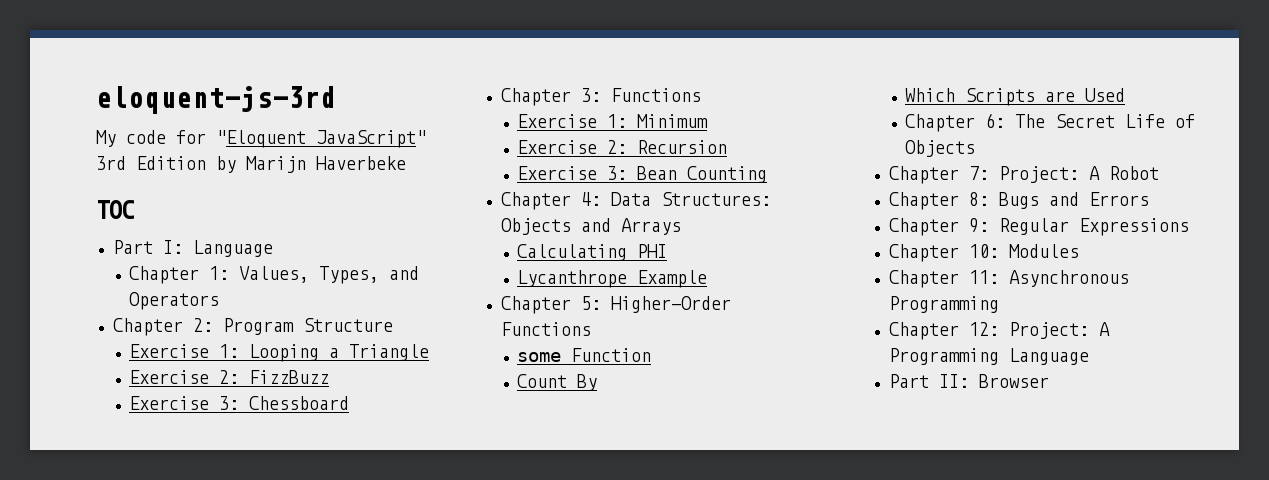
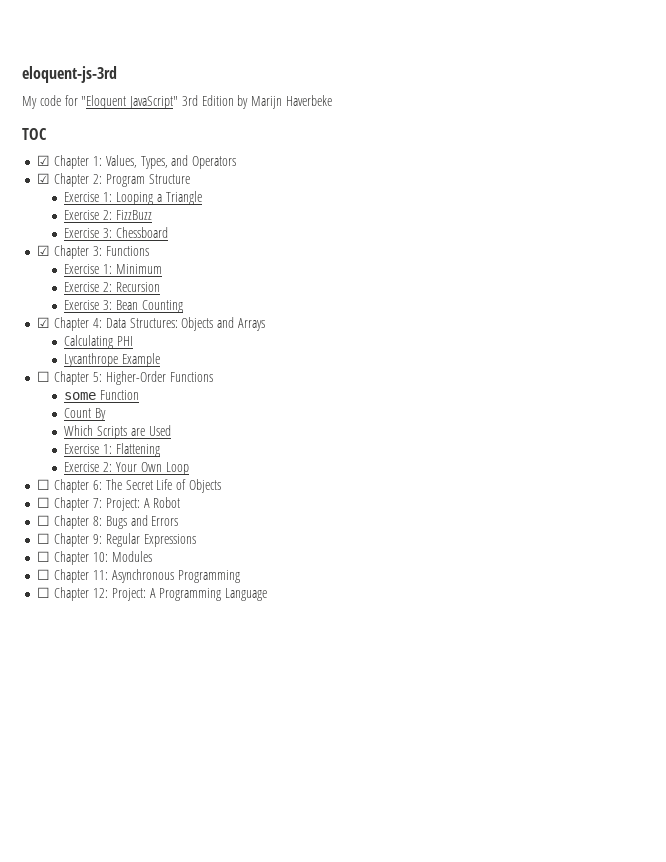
- Part I: Language
- Chapter 1: Values, Types, and Operators
+ ☑ Chapter 1: Values, Types, and Operators
- Chapter 2: Program Structure
+ ☑ Chapter 2: Program Structure
- Chapter 3: Functions
+ ☑ Chapter 3: Functions
- Chapter 4: Data Structures: Objects and Arrays
+ ☑ Chapter 4: Data Structures: Objects and Arrays
- Chapter 5: Higher-Order Functions
+ ☐ Chapter 5: Higher-Order Functions
- Chapter 6: The Secret Life of Objects
+ Exercise 1: Flattening
+ Exercise 2: Your Own Loop
+ ☐ Chapter 6: The Secret Life of Objects
- Chapter 7: Project: A Robot
+ ☐ Chapter 7: Project: A Robot
- Chapter 8: Bugs and Errors
+ ☐ Chapter 8: Bugs and Errors
- Chapter 9: Regular Expressions
+ ☐ Chapter 9: Regular Expressions
- Chapter 10: Modules
+ ☐ Chapter 10: Modules
- Chapter 11: Asynchronous Programming
+ ☐ Chapter 11: Asynchronous Programming
- Chapter 12: Project: A Programming Language
+ ☐ Chapter 12: Project: A Programming Language
- Part II: Browser

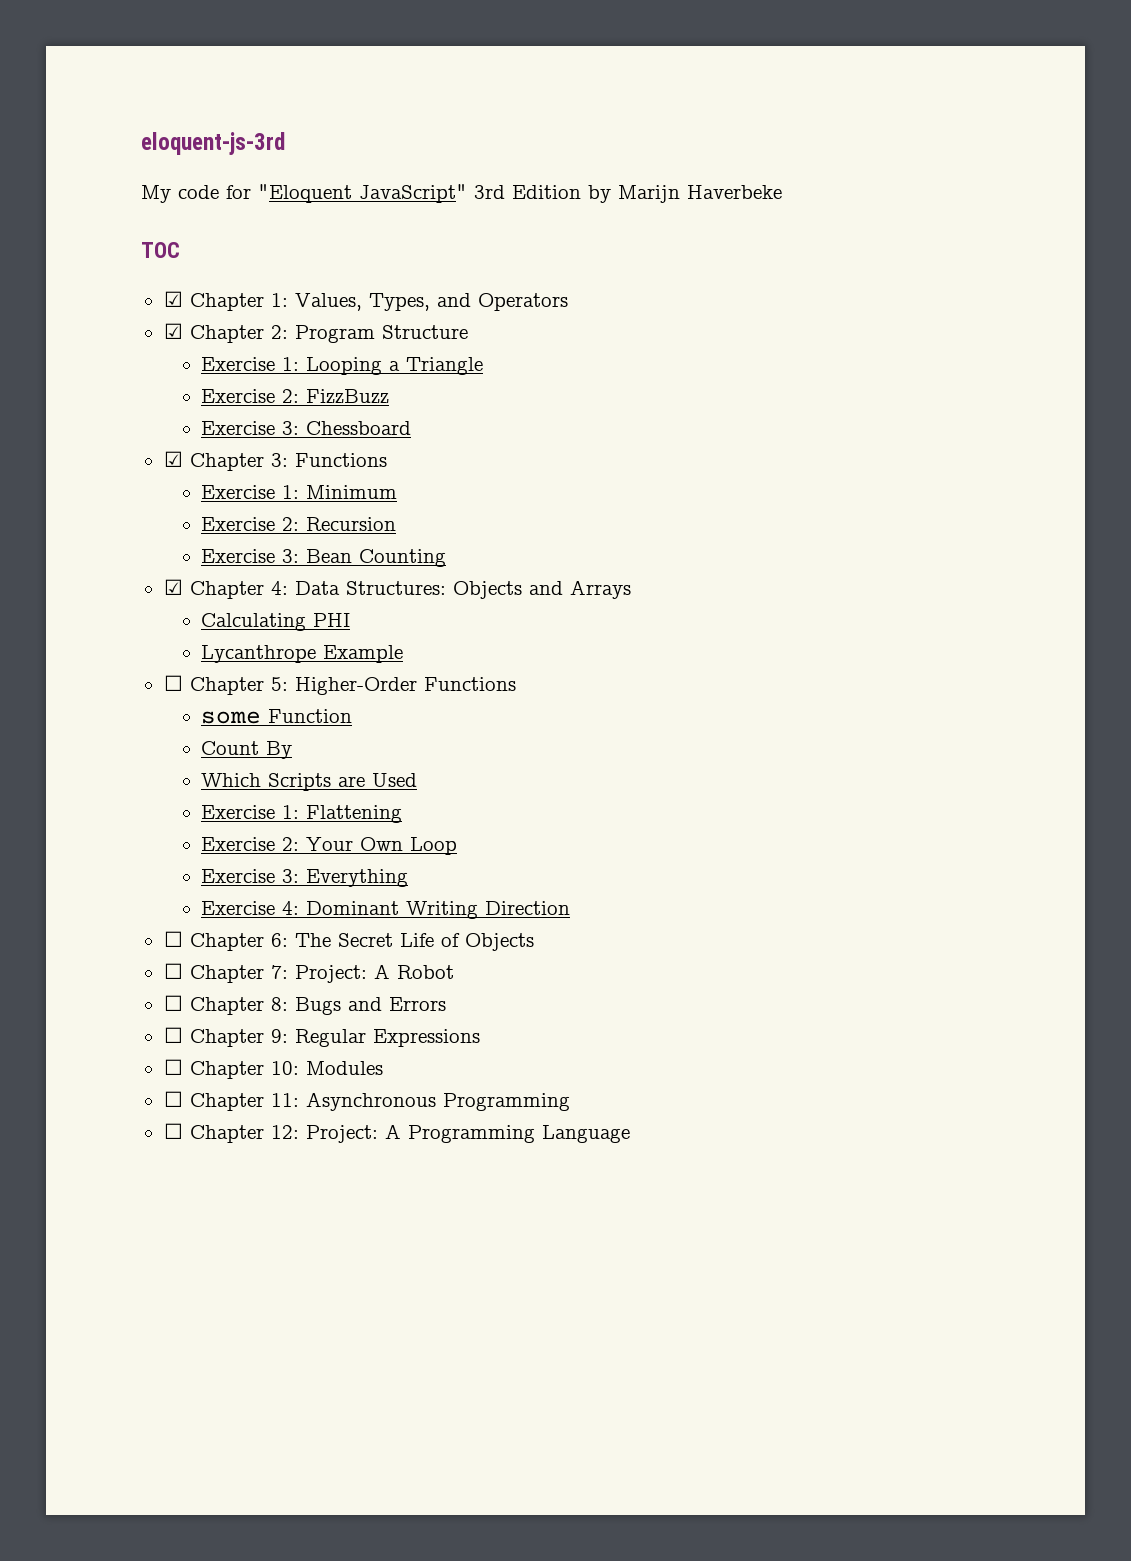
+ Exercise 3: Everything
+ Exercise 4: Dominant Writing Direction

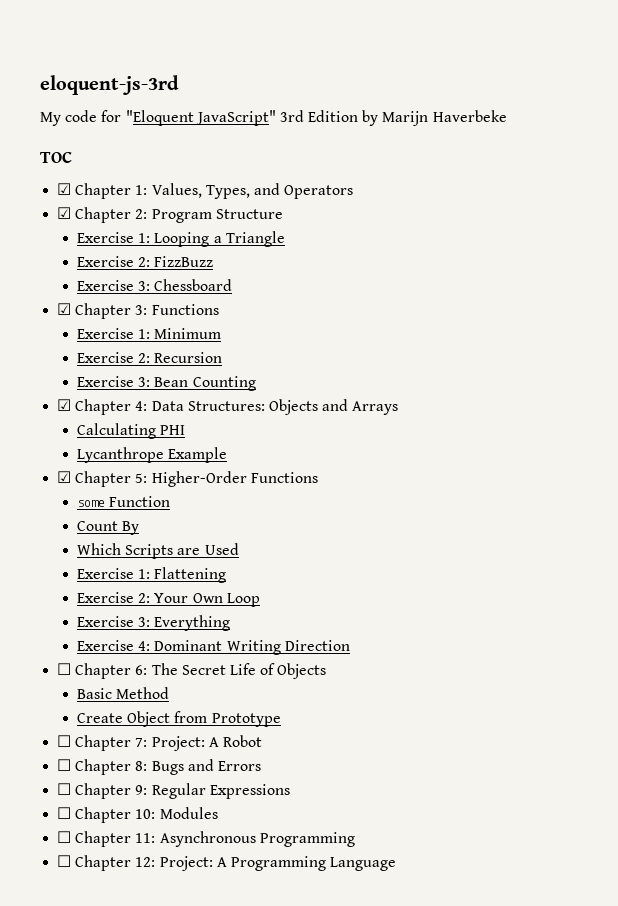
- ☐ Chapter 5: Higher-Order Functions
+ ☑ Chapter 5: Higher-Order Functions
+ Basic Method
+ Create Object from Prototype

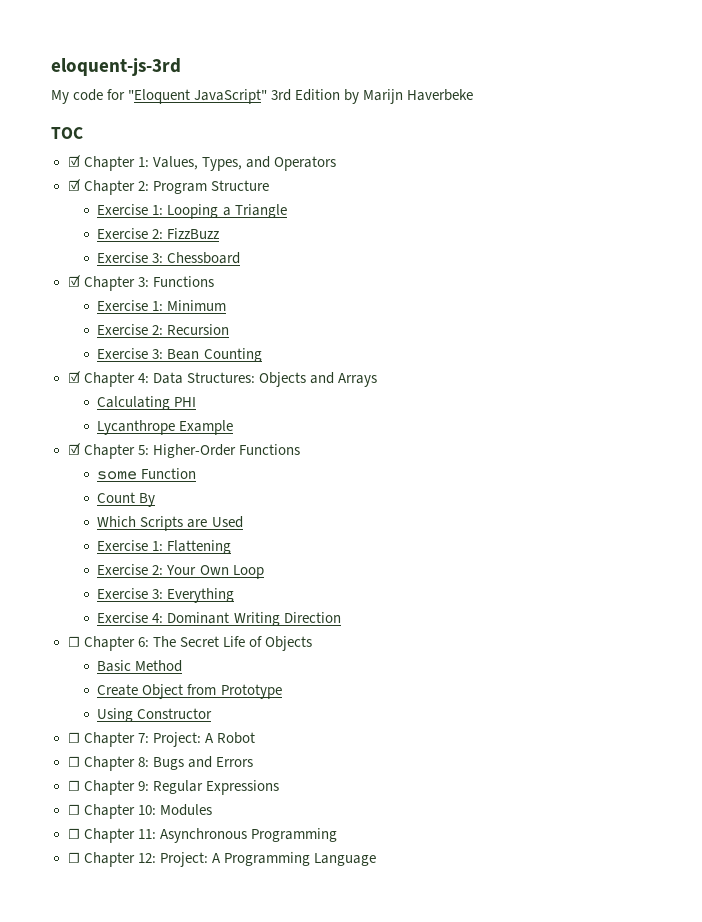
+ Using Constructor

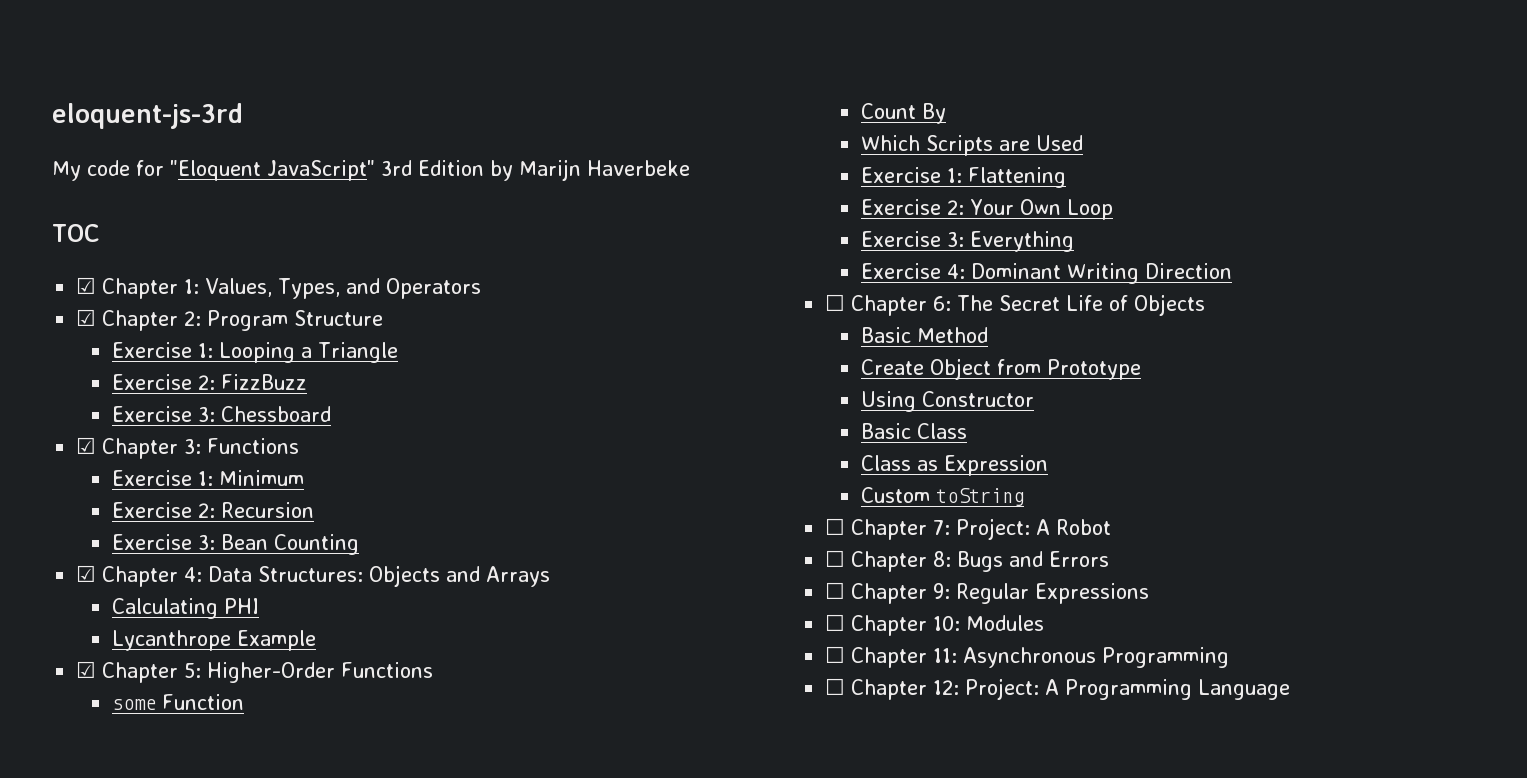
+ Basic Class
+ Class as Expression
+ Custom toString

